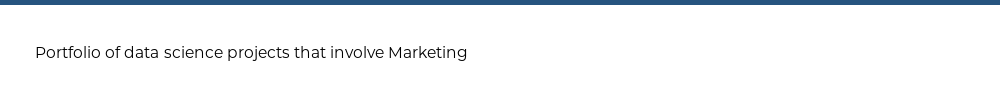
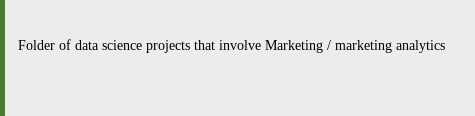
- Portfolio of data science projects that involve Marketing
+ Folder of data science projects that involve Marketing / marketing analytics

